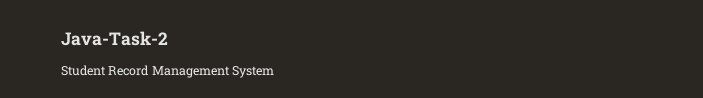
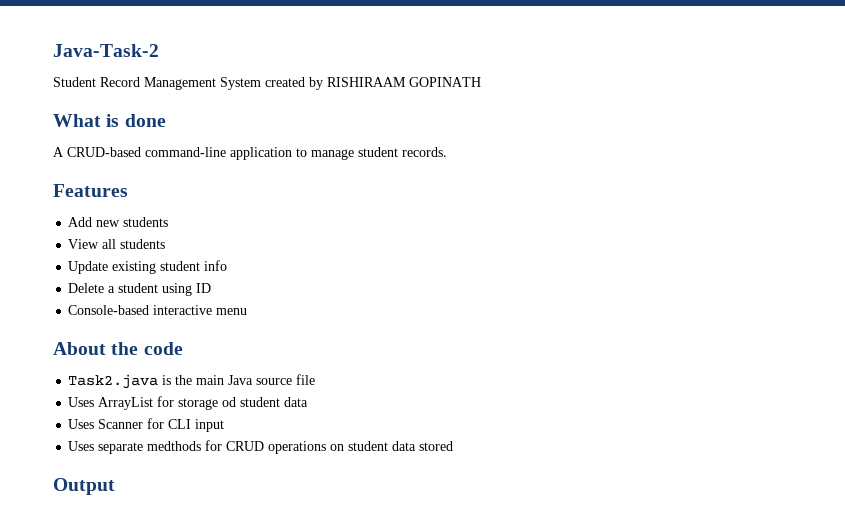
- Student Record Management System
+ Student Record Management System created by RISHIRAAM GOPINATH
+ What is done
+ A CRUD-based command-line application to manage student records.
+ Features
+ Add new students
+ View all students
+ Update existing student info
+ Delete a student using ID
+ Console-based interactive menu
+ About the code
+ Task2.java is the main Java source file
+ Uses ArrayList for storage od student data
+ Uses Scanner for CLI input
+ Uses separate medthods for CRUD operations on student data stored
+ Output

